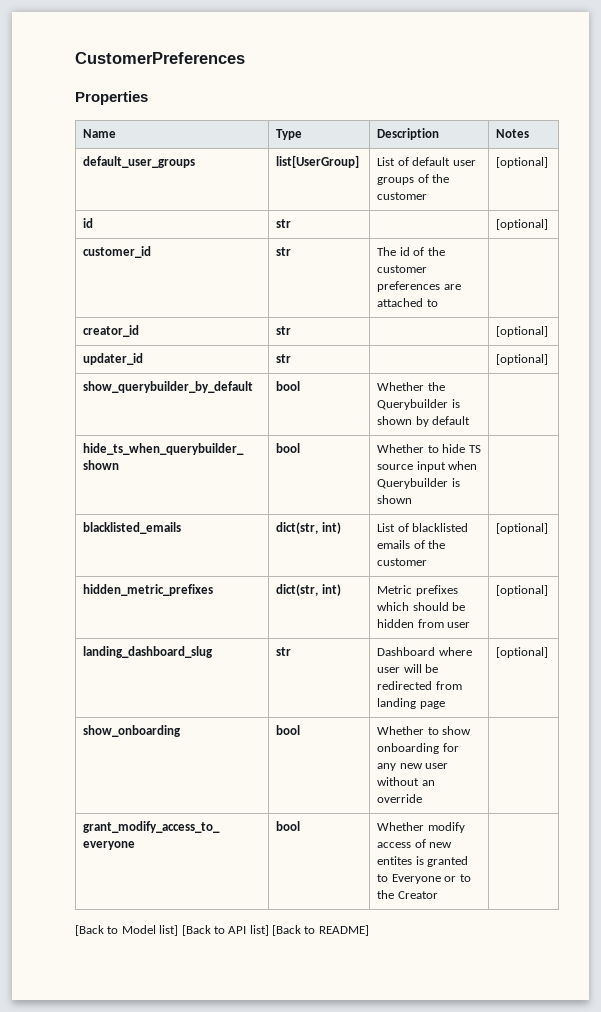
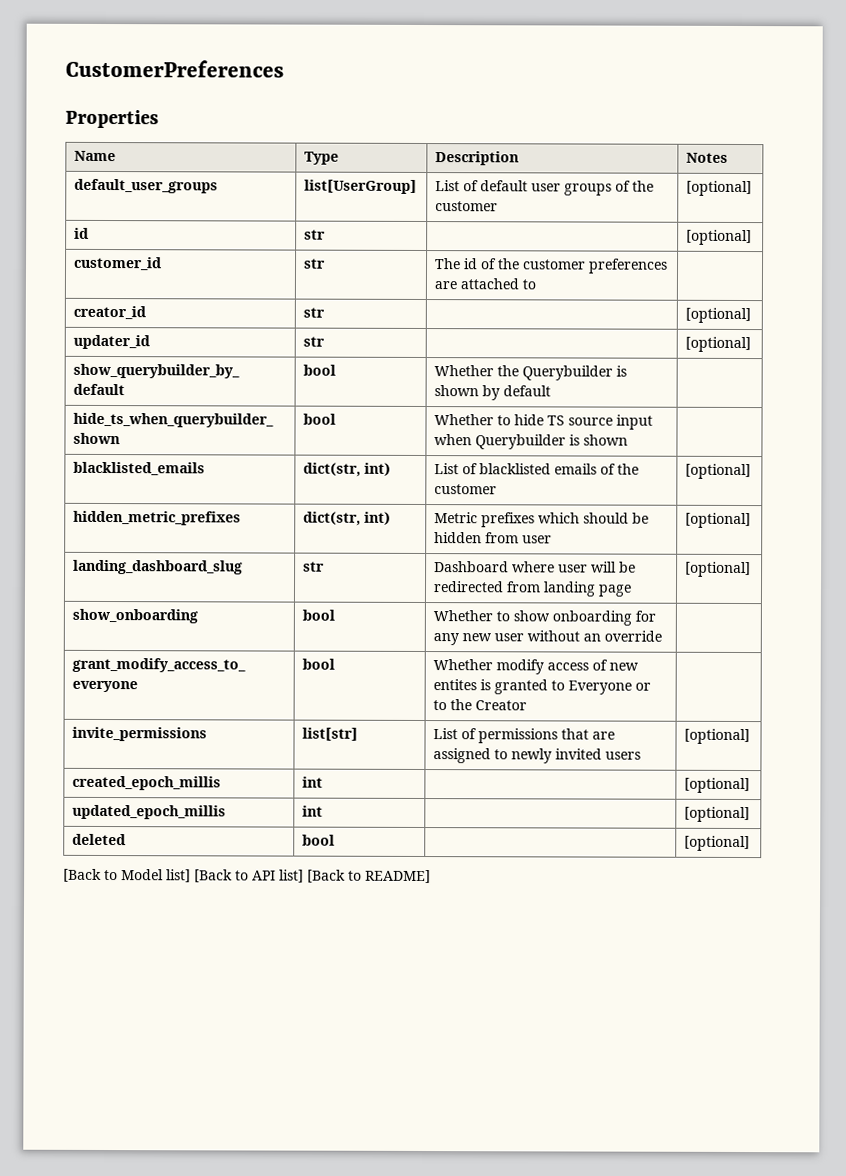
+ invite_permissions | list[str] | List of permissions that are assigned to newly invited users | [optional]
+ created_epoch_millis | int | | [optional]
+ updated_epoch_millis | int | | [optional]
+ deleted | bool | | [optional]

